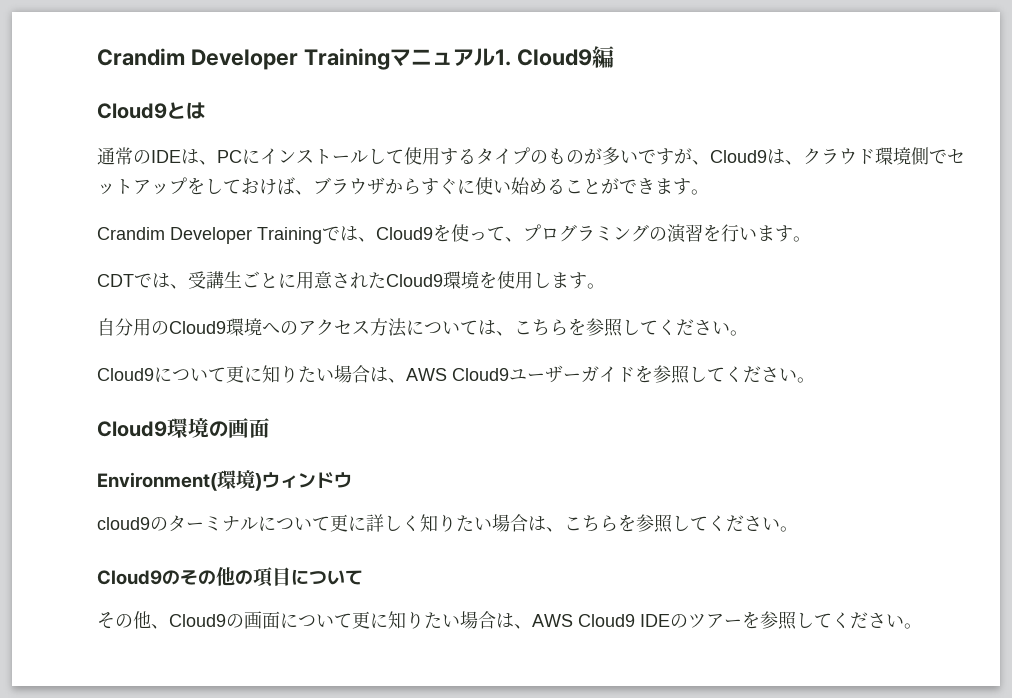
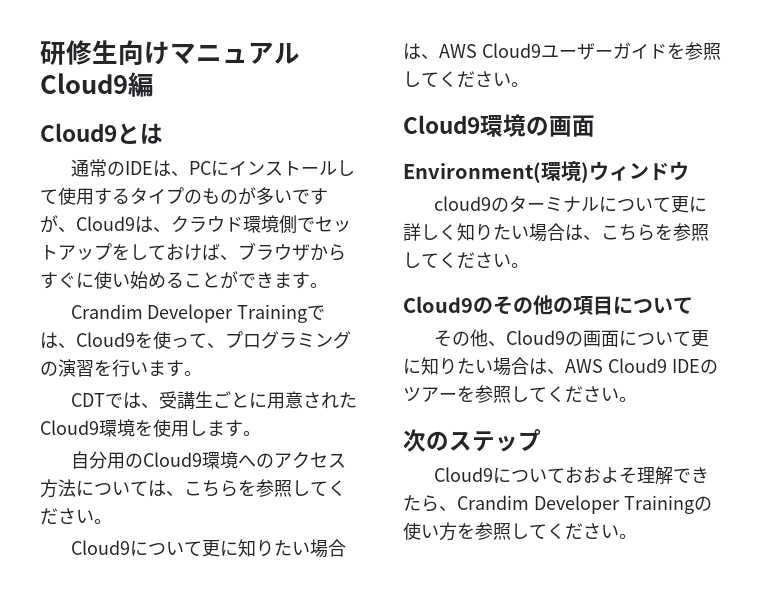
- Crandim Developer Trainingマニュアル1. Cloud9編
+ 研修生向けマニュアルCloud9編
+ 次のステップ
+ Cloud9についておおよそ理解できたら、Crandim Developer Trainingの使い方を参照してください。

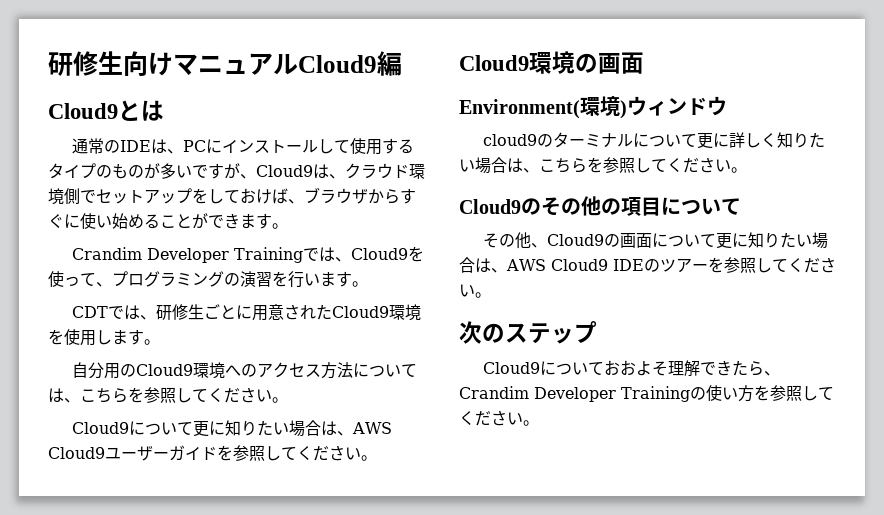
- CDTでは、受講生ごとに用意されたCloud9環境を使用します。
+ CDTでは、研修生ごとに用意されたCloud9環境を使用します。

